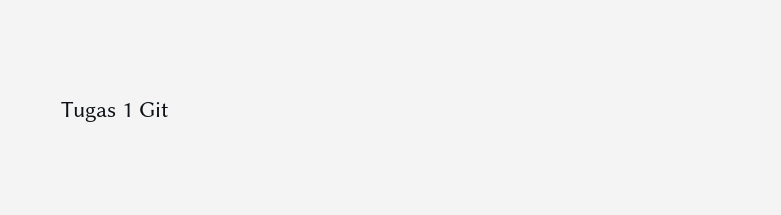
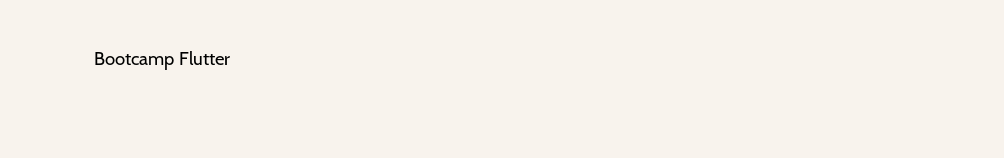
- Tugas 1 Git
+ Bootcamp Flutter

